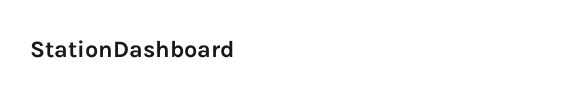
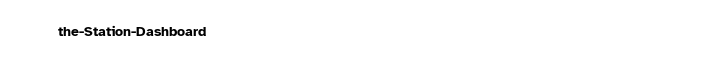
- StationDashboard
+ the-Station-Dashboard

